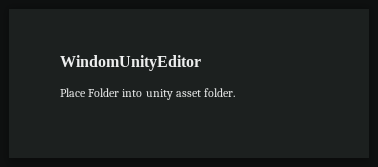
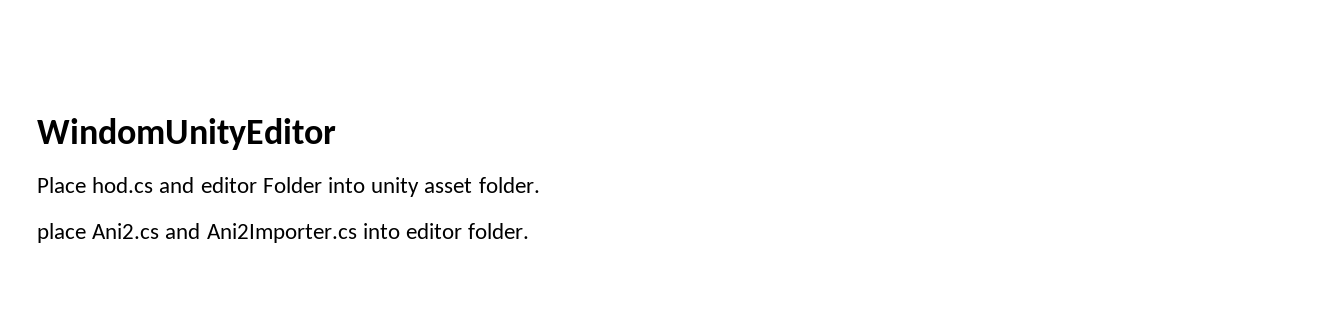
- Place Folder into unity asset folder.
+ Place hod.cs and editor Folder into unity asset folder.
+ place Ani2.cs and Ani2Importer.cs into editor folder.

